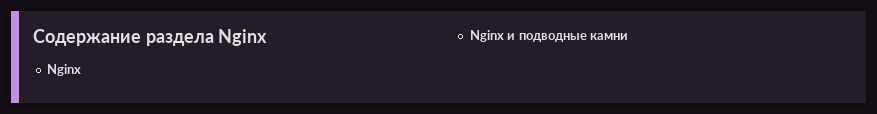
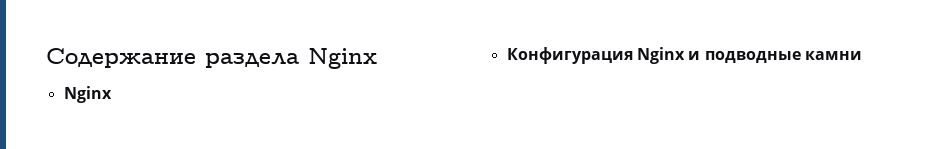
- Nginx и подводные камни
+ Конфигурация Nginx и подводные камни

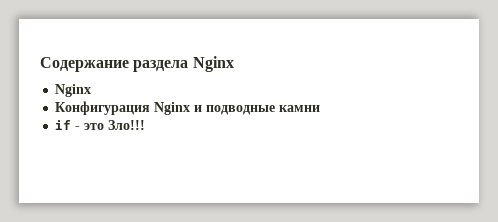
+ if - это Зло!!!

